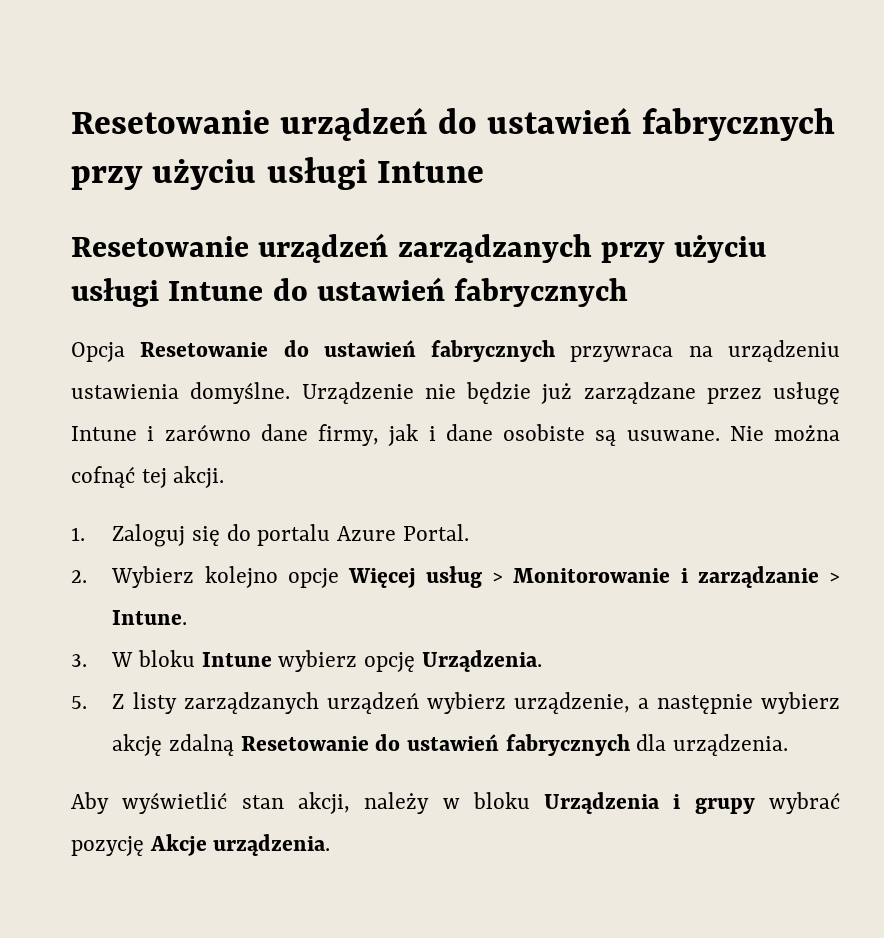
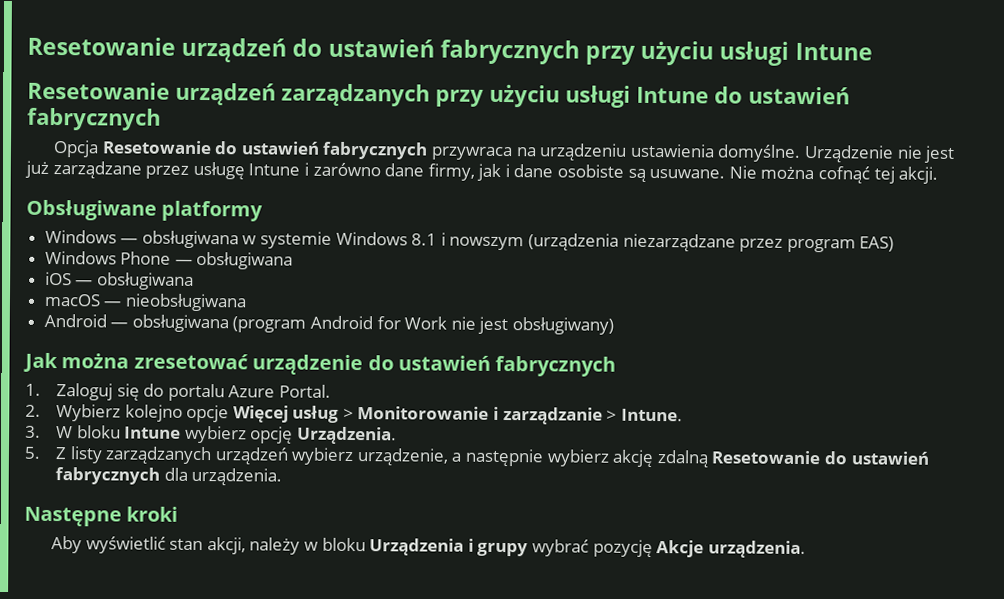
- Urządzenie nie będzie już zarządzane przez usługę Intune i zarówno dane firmy, jak i dane osobiste są usuwane.
+ Urządzenie nie jest już zarządzane przez usługę Intune i zarówno dane firmy, jak i dane osobiste są usuwane.
+ Obsługiwane platformy
+ Windows — obsługiwana w systemie Windows 8.1 i nowszym (urządzenia niezarządzane przez program EAS)
+ Windows Phone — obsługiwana
+ iOS — obsługiwana
+ macOS — nieobsługiwana
+ Android — obsługiwana (program Android for Work nie jest obsługiwany)
+ Jak można zresetować urządzenie do ustawień fabrycznych
+ Następne kroki

